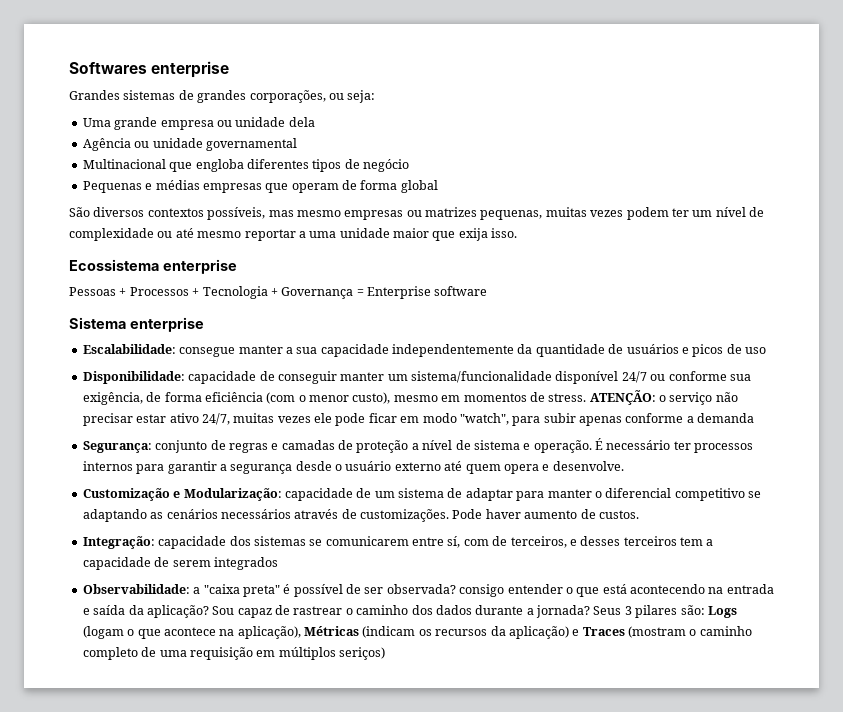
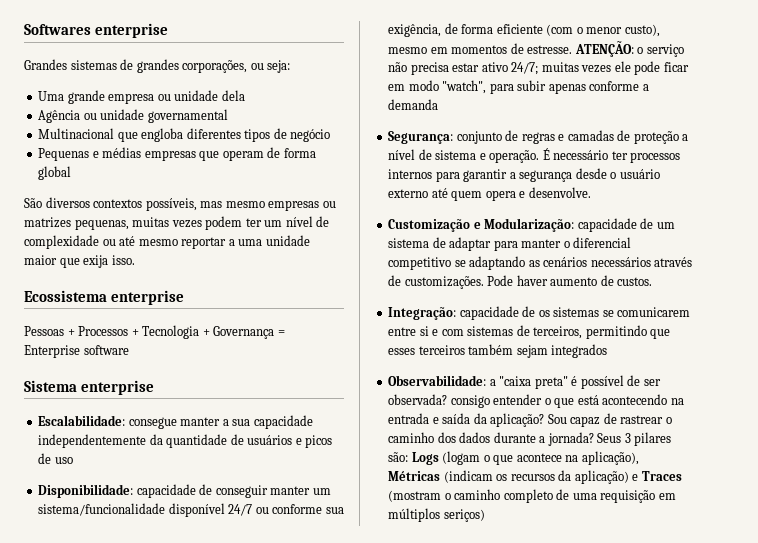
- Disponibilidade: capacidade de conseguir manter um sistema/funcionalidade disponível 24/7 ou conforme sua exigência, de forma eficiência (com o menor custo), mesmo em momentos de stress.
+ Disponibilidade: capacidade de conseguir manter um sistema/funcionalidade disponível 24/7 ou conforme sua exigência, de forma eficiente (com o menor custo), mesmo em momentos de estresse.
- ATENÇÃO: o serviço não precisar estar ativo 24/7, muitas vezes ele pode ficar em modo "watch", para subir apenas conforme a demanda
+ ATENÇÃO: o serviço não precisa estar ativo 24/7; muitas vezes ele pode ficar em modo "watch", para subir apenas conforme a demanda
- Integração: capacidade dos sistemas se comunicarem entre sí, com de terceiros, e desses terceiros tem a capacidade de serem integrados
+ Integração: capacidade de os sistemas se comunicarem entre si e com sistemas de terceiros, permitindo que esses terceiros também sejam integrados

